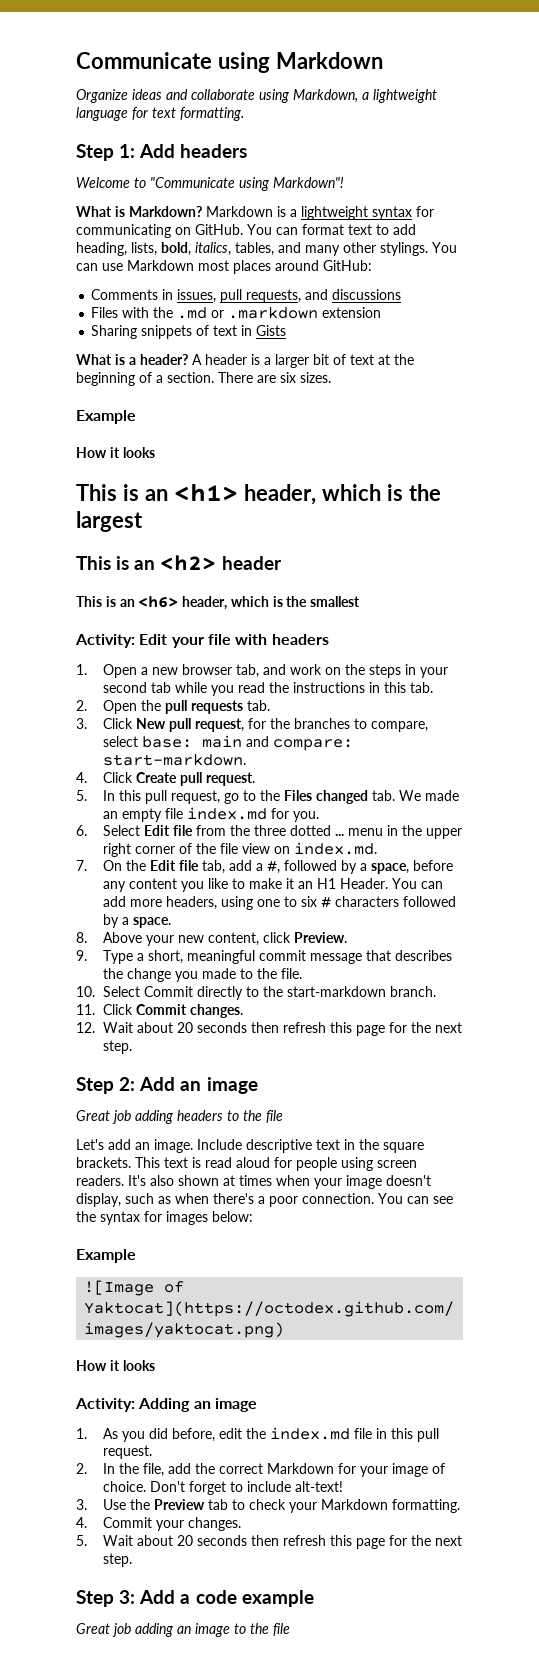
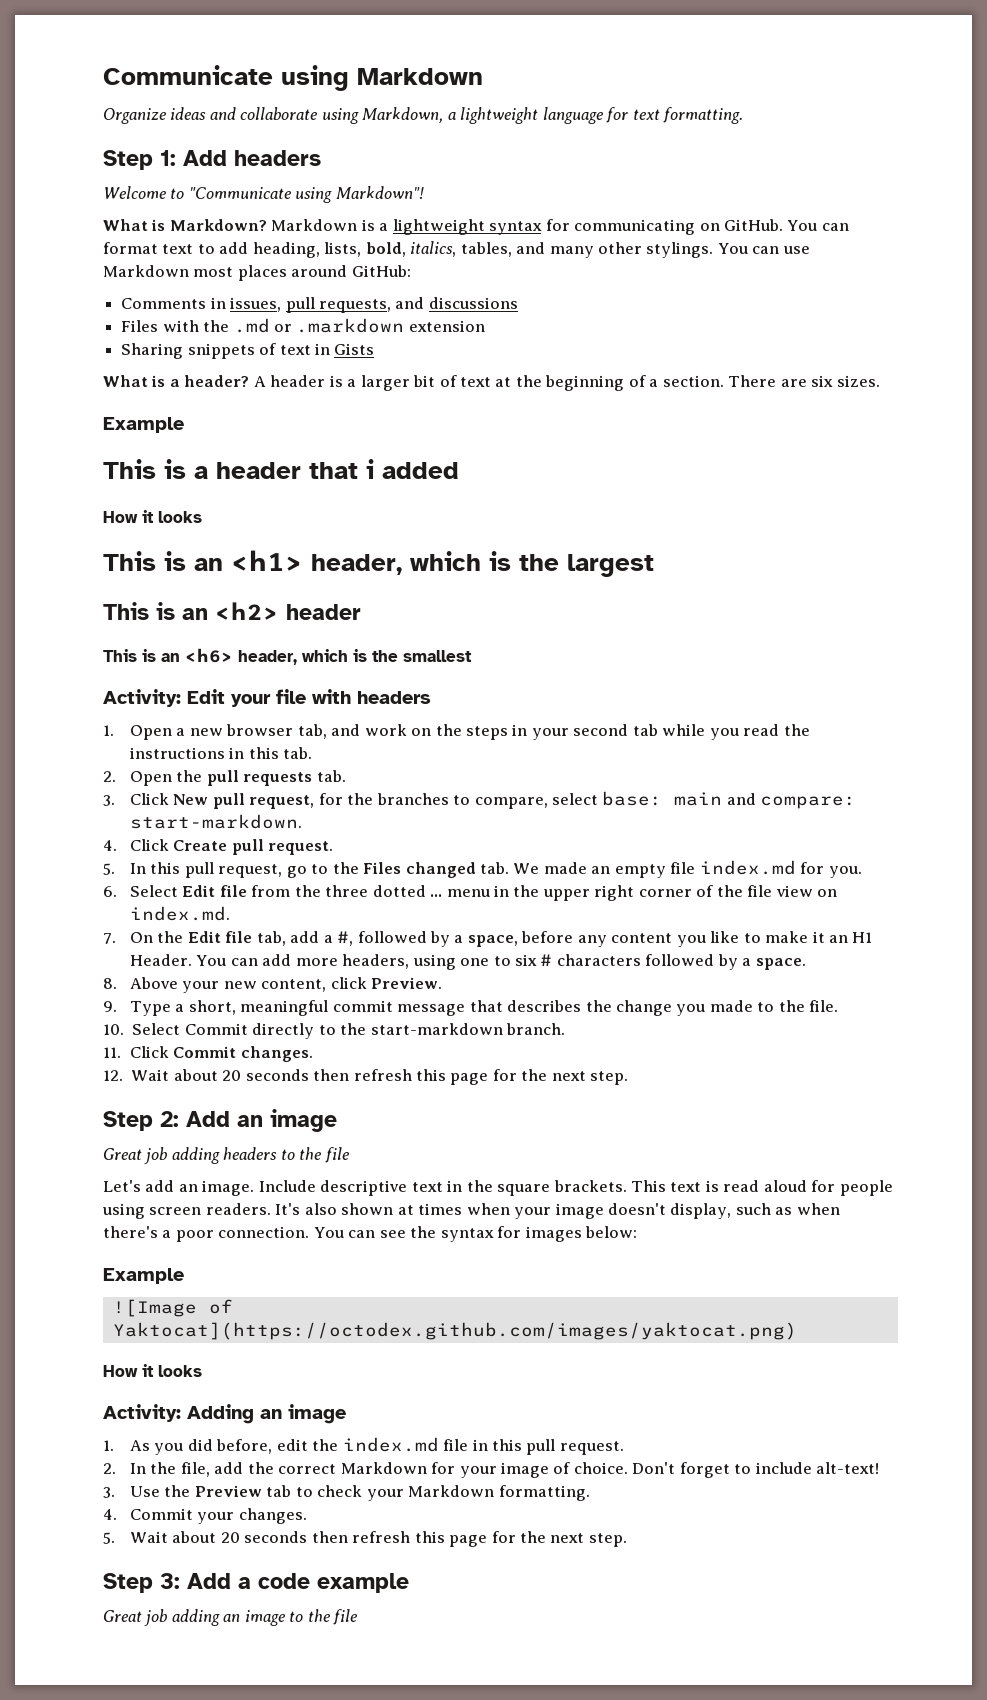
+ This is a header that i added

